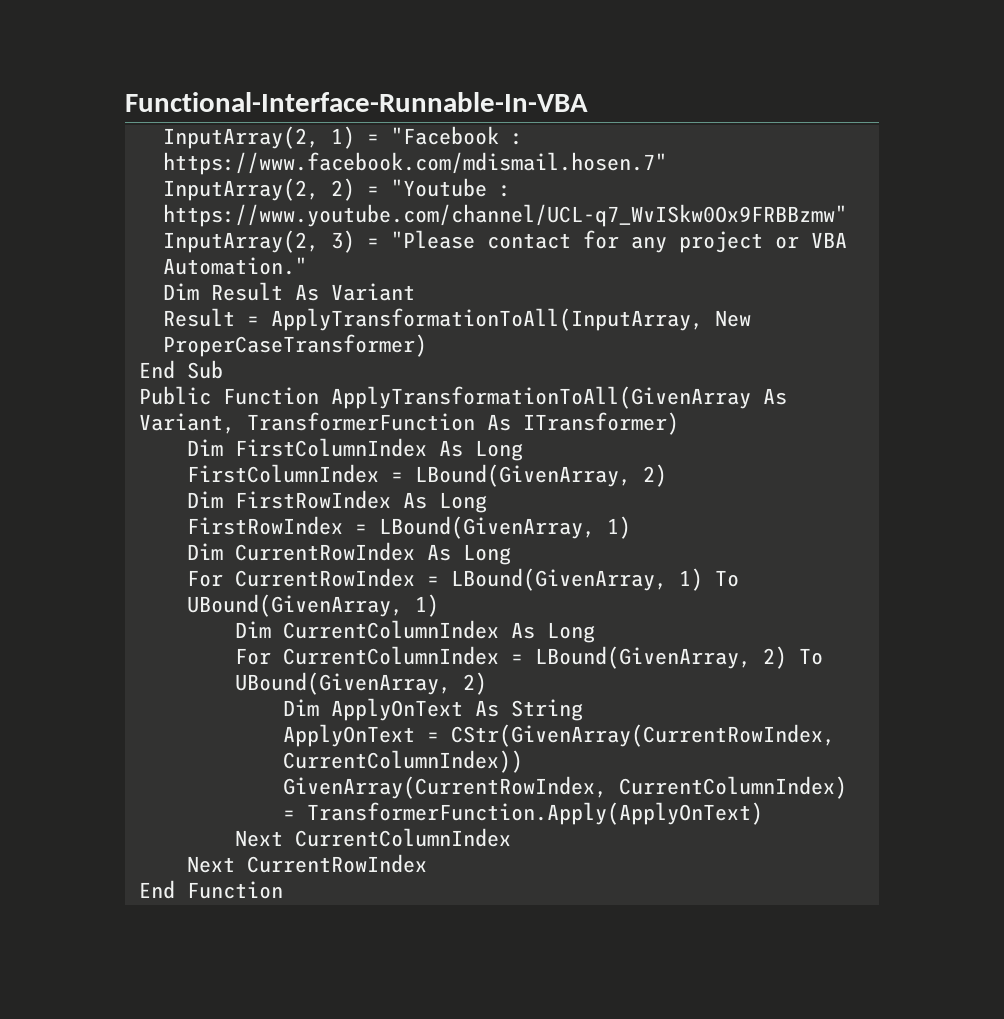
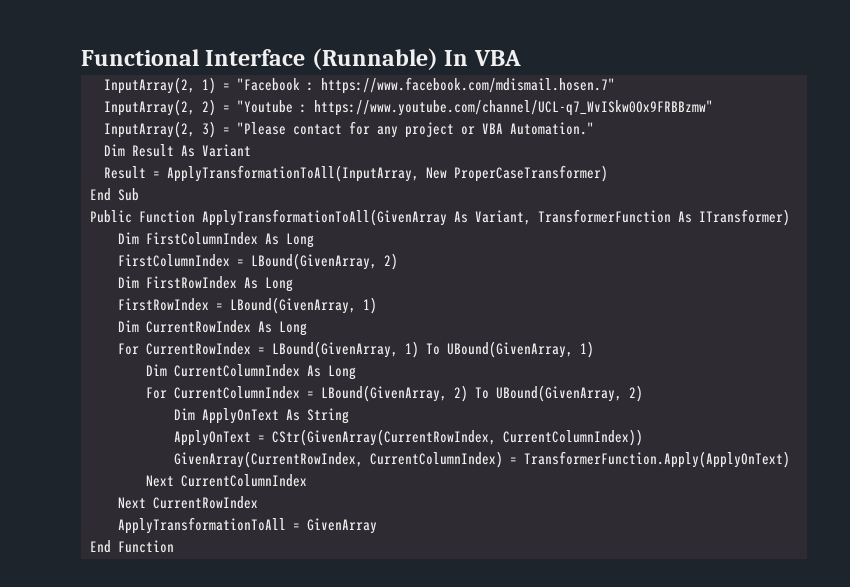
- Functional-Interface-Runnable-In-VBA
+ Functional Interface (Runnable) In VBA
+ ApplyTransformationToAll = GivenArray

